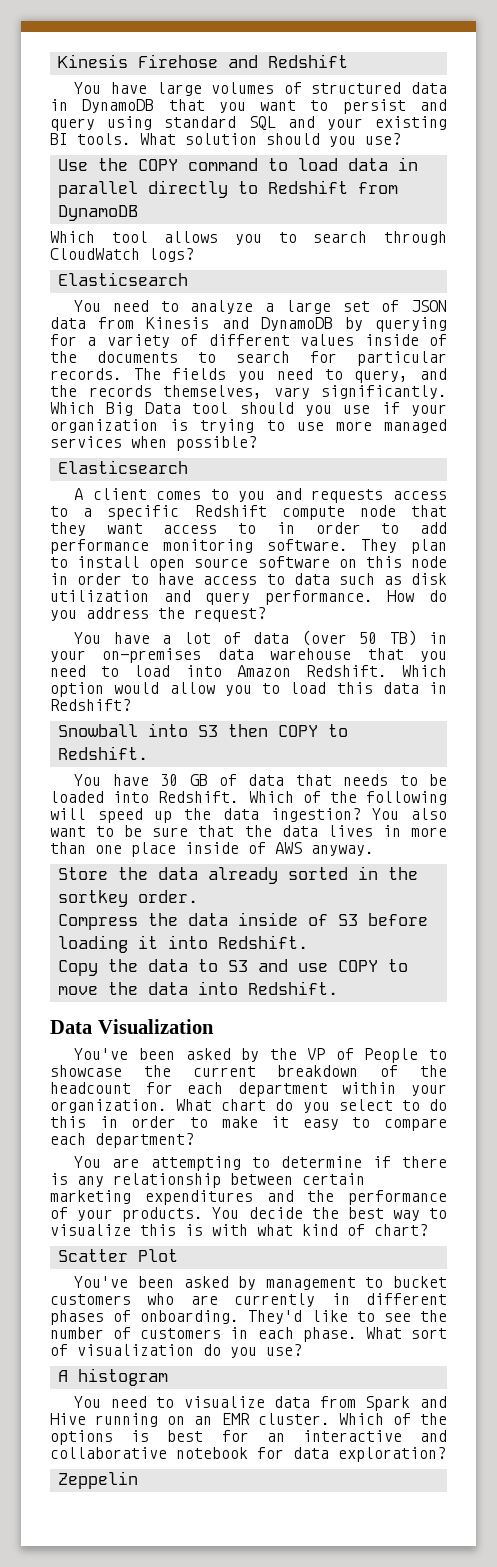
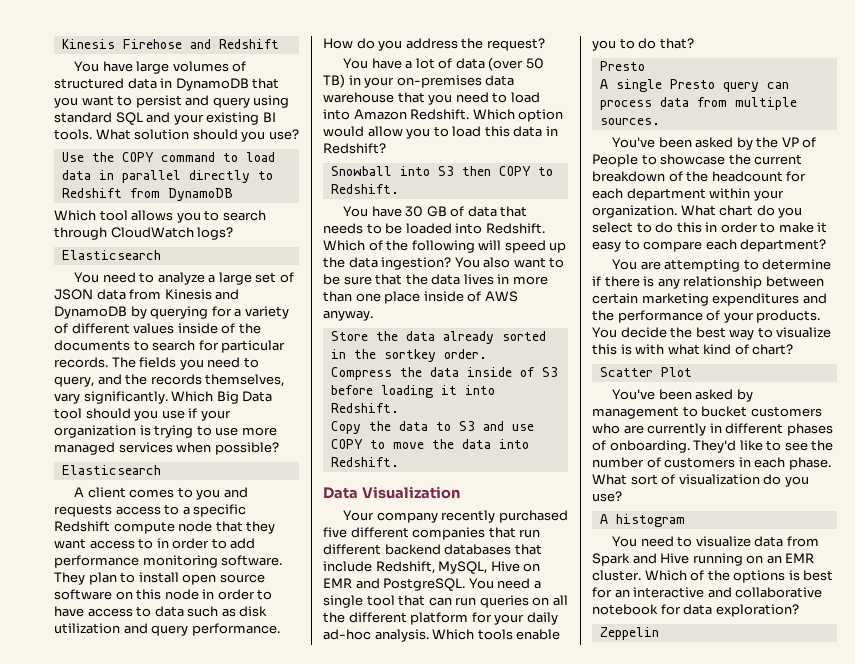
+ Your company recently purchased five different companies that run different backend databases that include Redshift, MySQL, Hive on EMR and PostgreSQL. You need a single tool that can run queries on all the different platform for your daily ad-hoc analysis. Which tools enable you to do that?
+ Presto
+ A single Presto query can process data from multiple sources.

